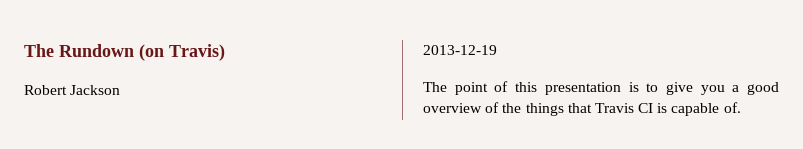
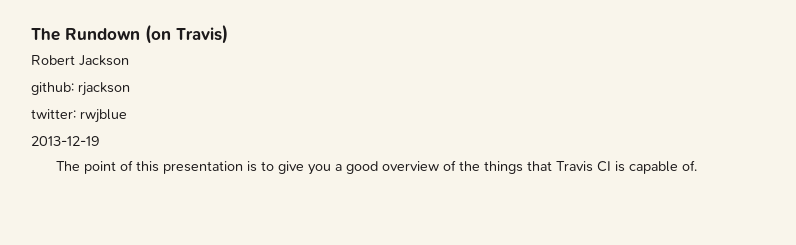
+ github: rjackson
+ twitter: rwjblue

